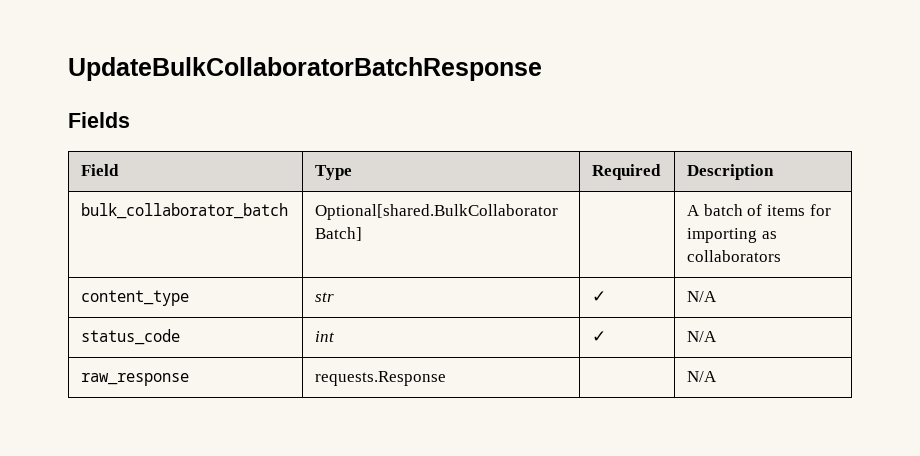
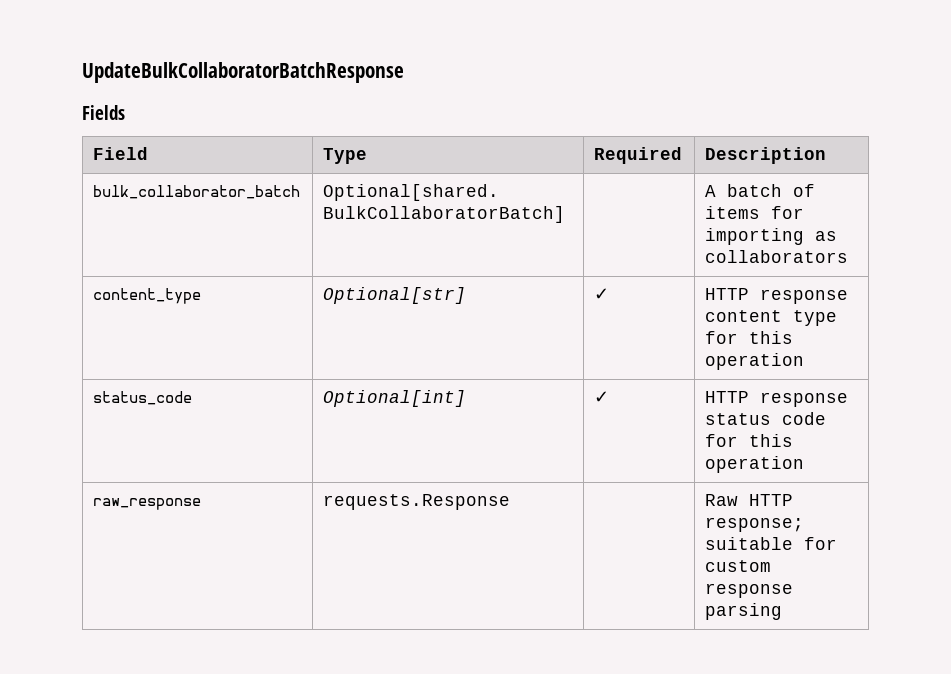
- content_type | str | ✓ | N/A
+ content_type | Optional[str] | ✓ | HTTP response content type for this operation
- status_code | int | ✓ | N/A
- raw_response | requests.Response | | N/A
+ status_code | Optional[int] | ✓ | HTTP response status code for this operation
+ raw_response | requests.Response | | Raw HTTP response; suitable for custom response parsing

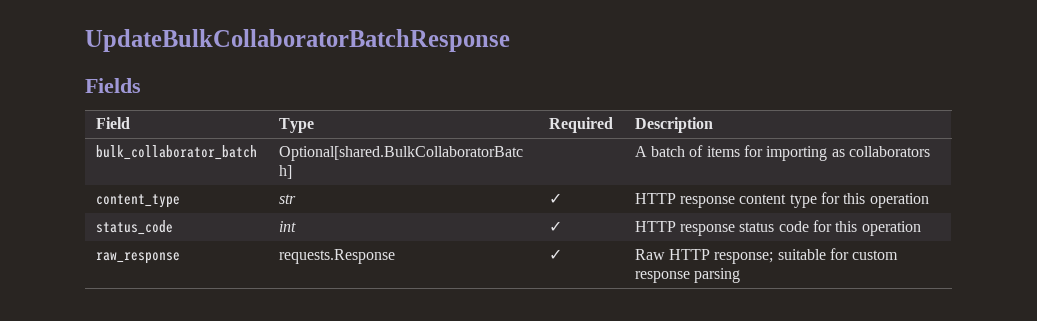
- content_type | Optional[str] | ✓ | HTTP response content type for this operation
+ content_type | str | ✓ | HTTP response content type for this operation
- status_code | Optional[int] | ✓ | HTTP response status code for this operation
+ status_code | int | ✓ | HTTP response status code for this operation
- raw_response | requests.Response | | Raw HTTP response; suitable for custom response parsing
+ raw_response | requests.Response | ✓ | Raw HTTP response; suitable for custom response parsing

